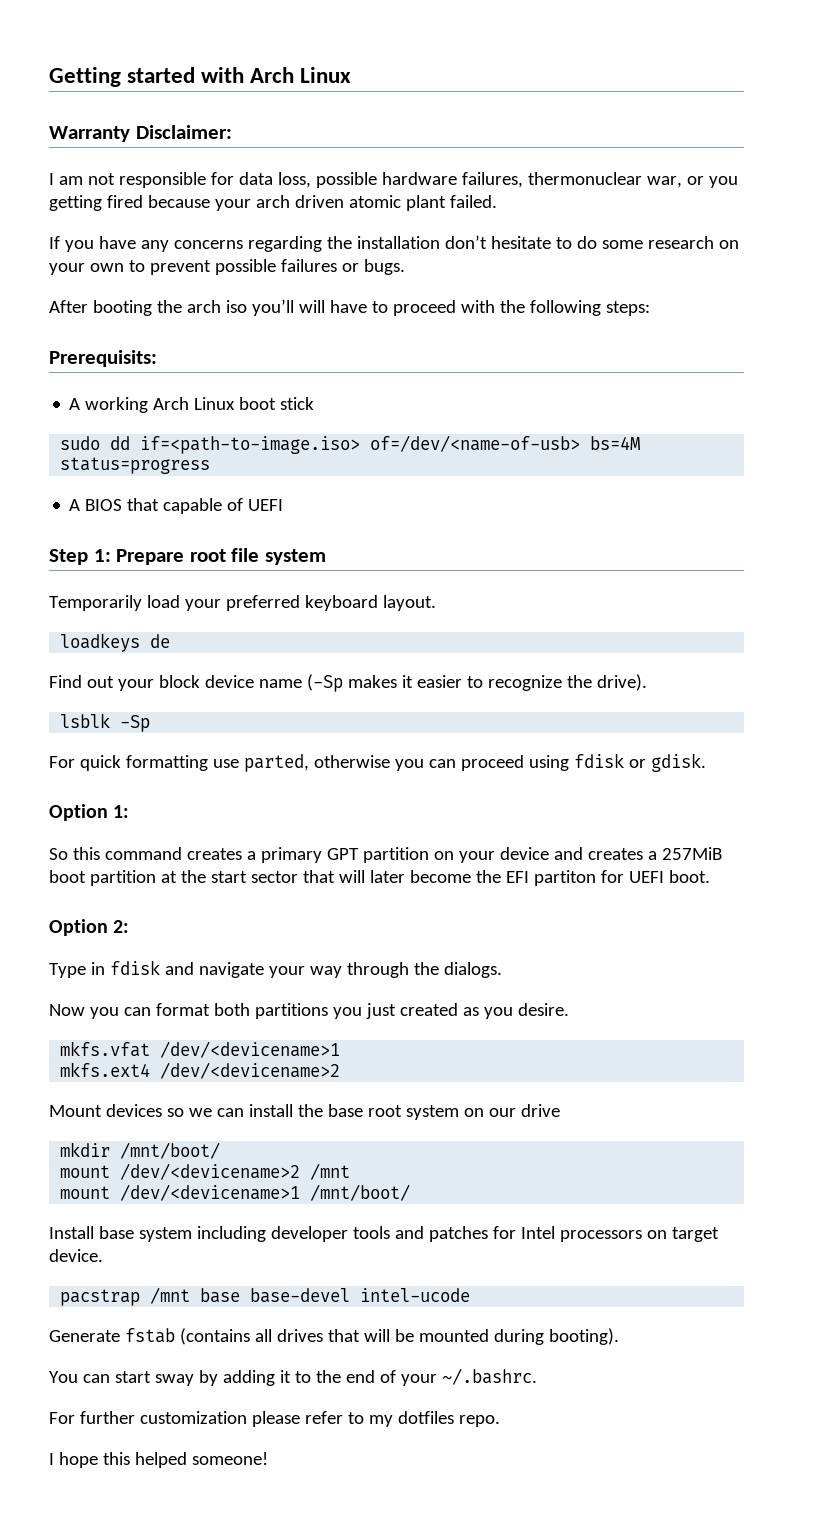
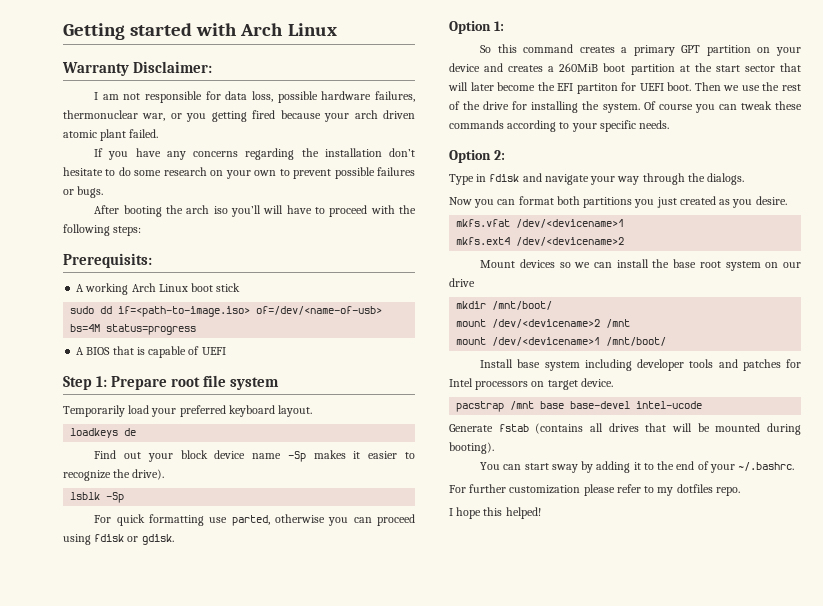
- A BIOS that capable of UEFI
+ A BIOS that is capable of UEFI
- Find out your block device name (-Sp makes it easier to recognize the drive).
+ Find out your block device name -Sp makes it easier to recognize the drive).
- So this command creates a primary GPT partition on your device and creates a 257MiB boot partition at the start sector that will later become the EFI partiton for UEFI boot.
+ So this command creates a primary GPT partition on your device and creates a 260MiB boot partition at the start sector that will later become the EFI partiton for UEFI boot. Then we use the rest of the drive for installing the system. Of course you can tweak these commands according to your specific needs.
- I hope this helped someone!
+ I hope this helped!

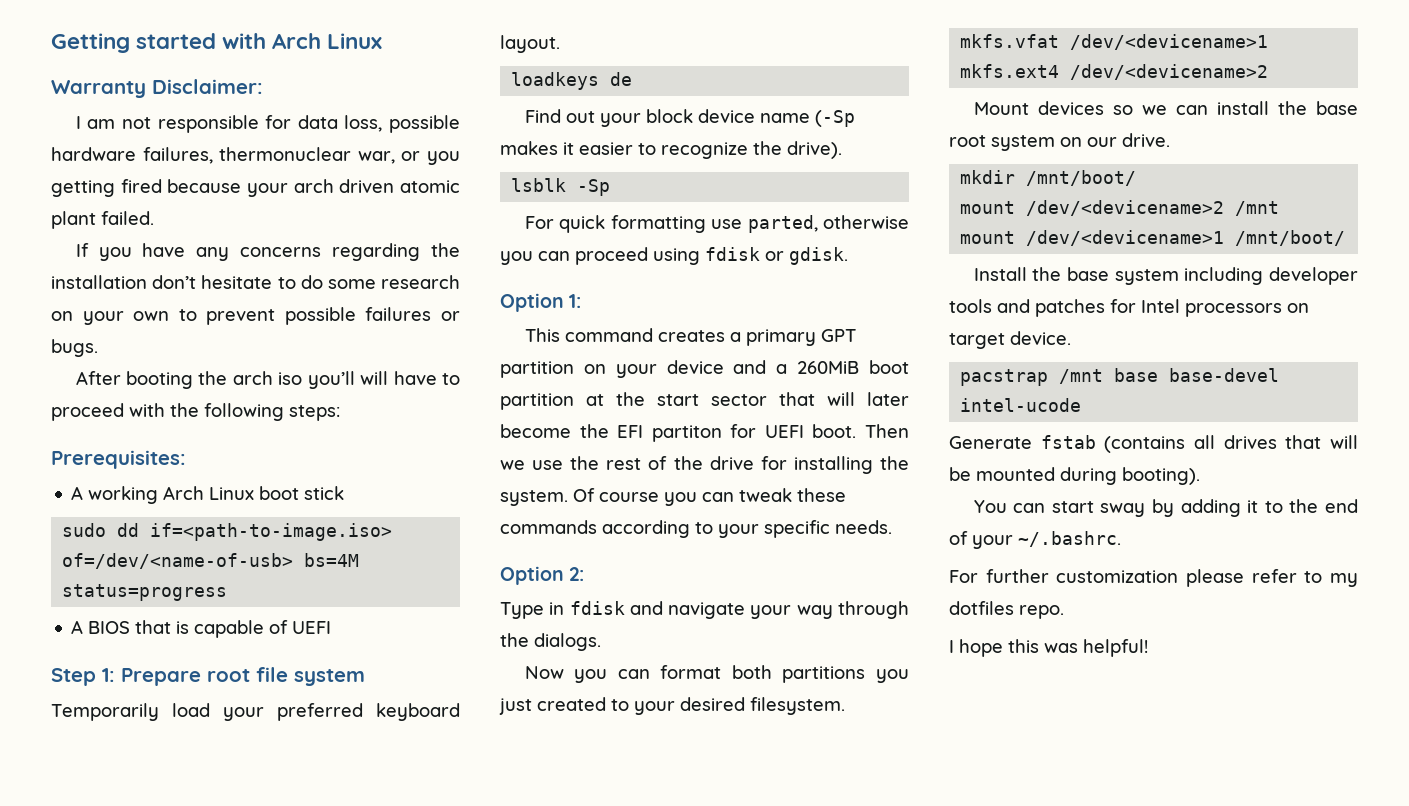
- Prerequisits:
+ Prerequisites:
- Find out your block device name -Sp makes it easier to recognize the drive).
+ Find out your block device name (-Sp makes it easier to recognize the drive).
- So this command creates a primary GPT partition on your device and creates a 260MiB boot partition at the start sector that will later become the EFI partiton for UEFI boot.
+ This command creates a primary GPT partition on your device and a 260MiB boot partition at the start sector that will later become the EFI partiton for UEFI boot.
- Now you can format both partitions you just created as you desire.
+ Now you can format both partitions you just created to your desired filesystem.
- Mount devices so we can install the base root system on our drive
+ Mount devices so we can install the base root system on our drive.
- Install base system including developer tools and patches for Intel processors on target device.
+ Install the base system including developer tools and patches for Intel processors on target device.
- I hope this helped!
+ I hope this was helpful!

